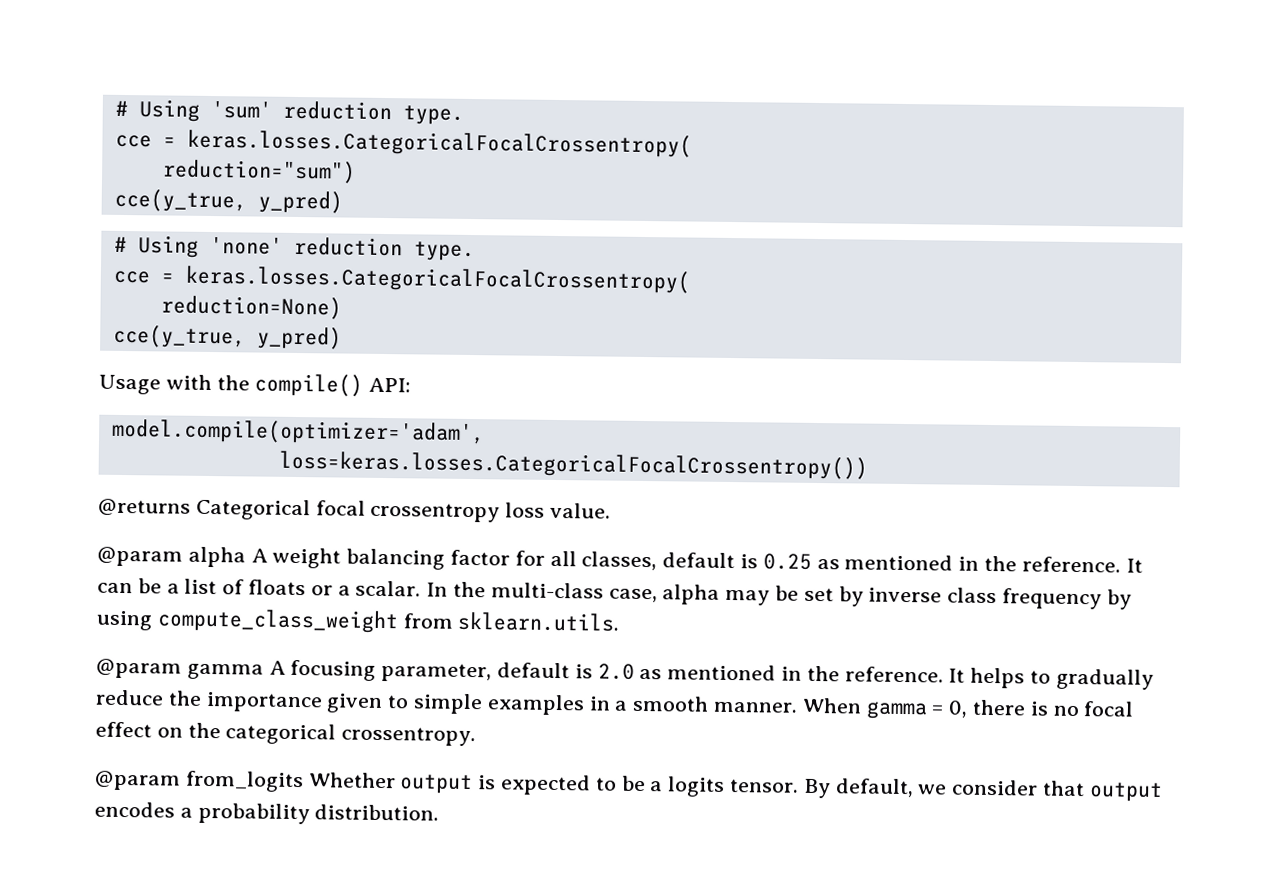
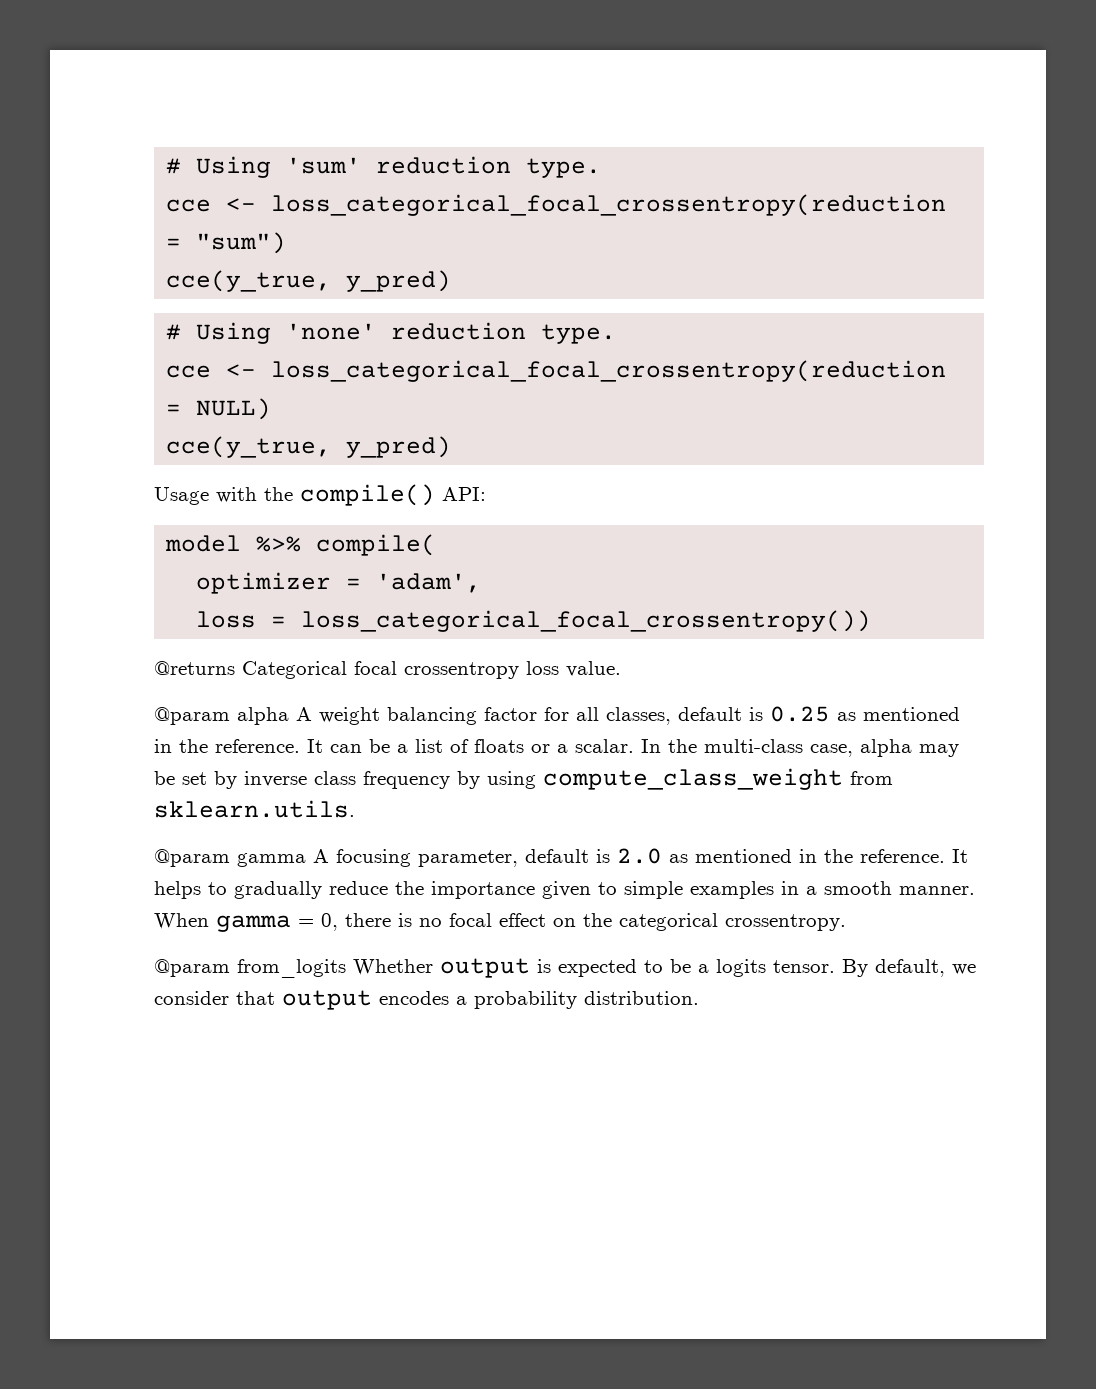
  # Using 'sum' reduction type.
- cce = keras.losses.CategoricalFocalCrossentropy(
- reduction="sum")
+ cce <- loss_categorical_focal_crossentropy(reduction = "sum")
  # Using 'none' reduction type.
- cce = keras.losses.CategoricalFocalCrossentropy(
- reduction=None)
+ cce <- loss_categorical_focal_crossentropy(reduction = NULL)
- model.compile(optimizer='adam',
- loss=keras.losses.CategoricalFocalCrossentropy())
+ model %>% compile(
+ optimizer = 'adam',
+ loss = loss_categorical_focal_crossentropy())

